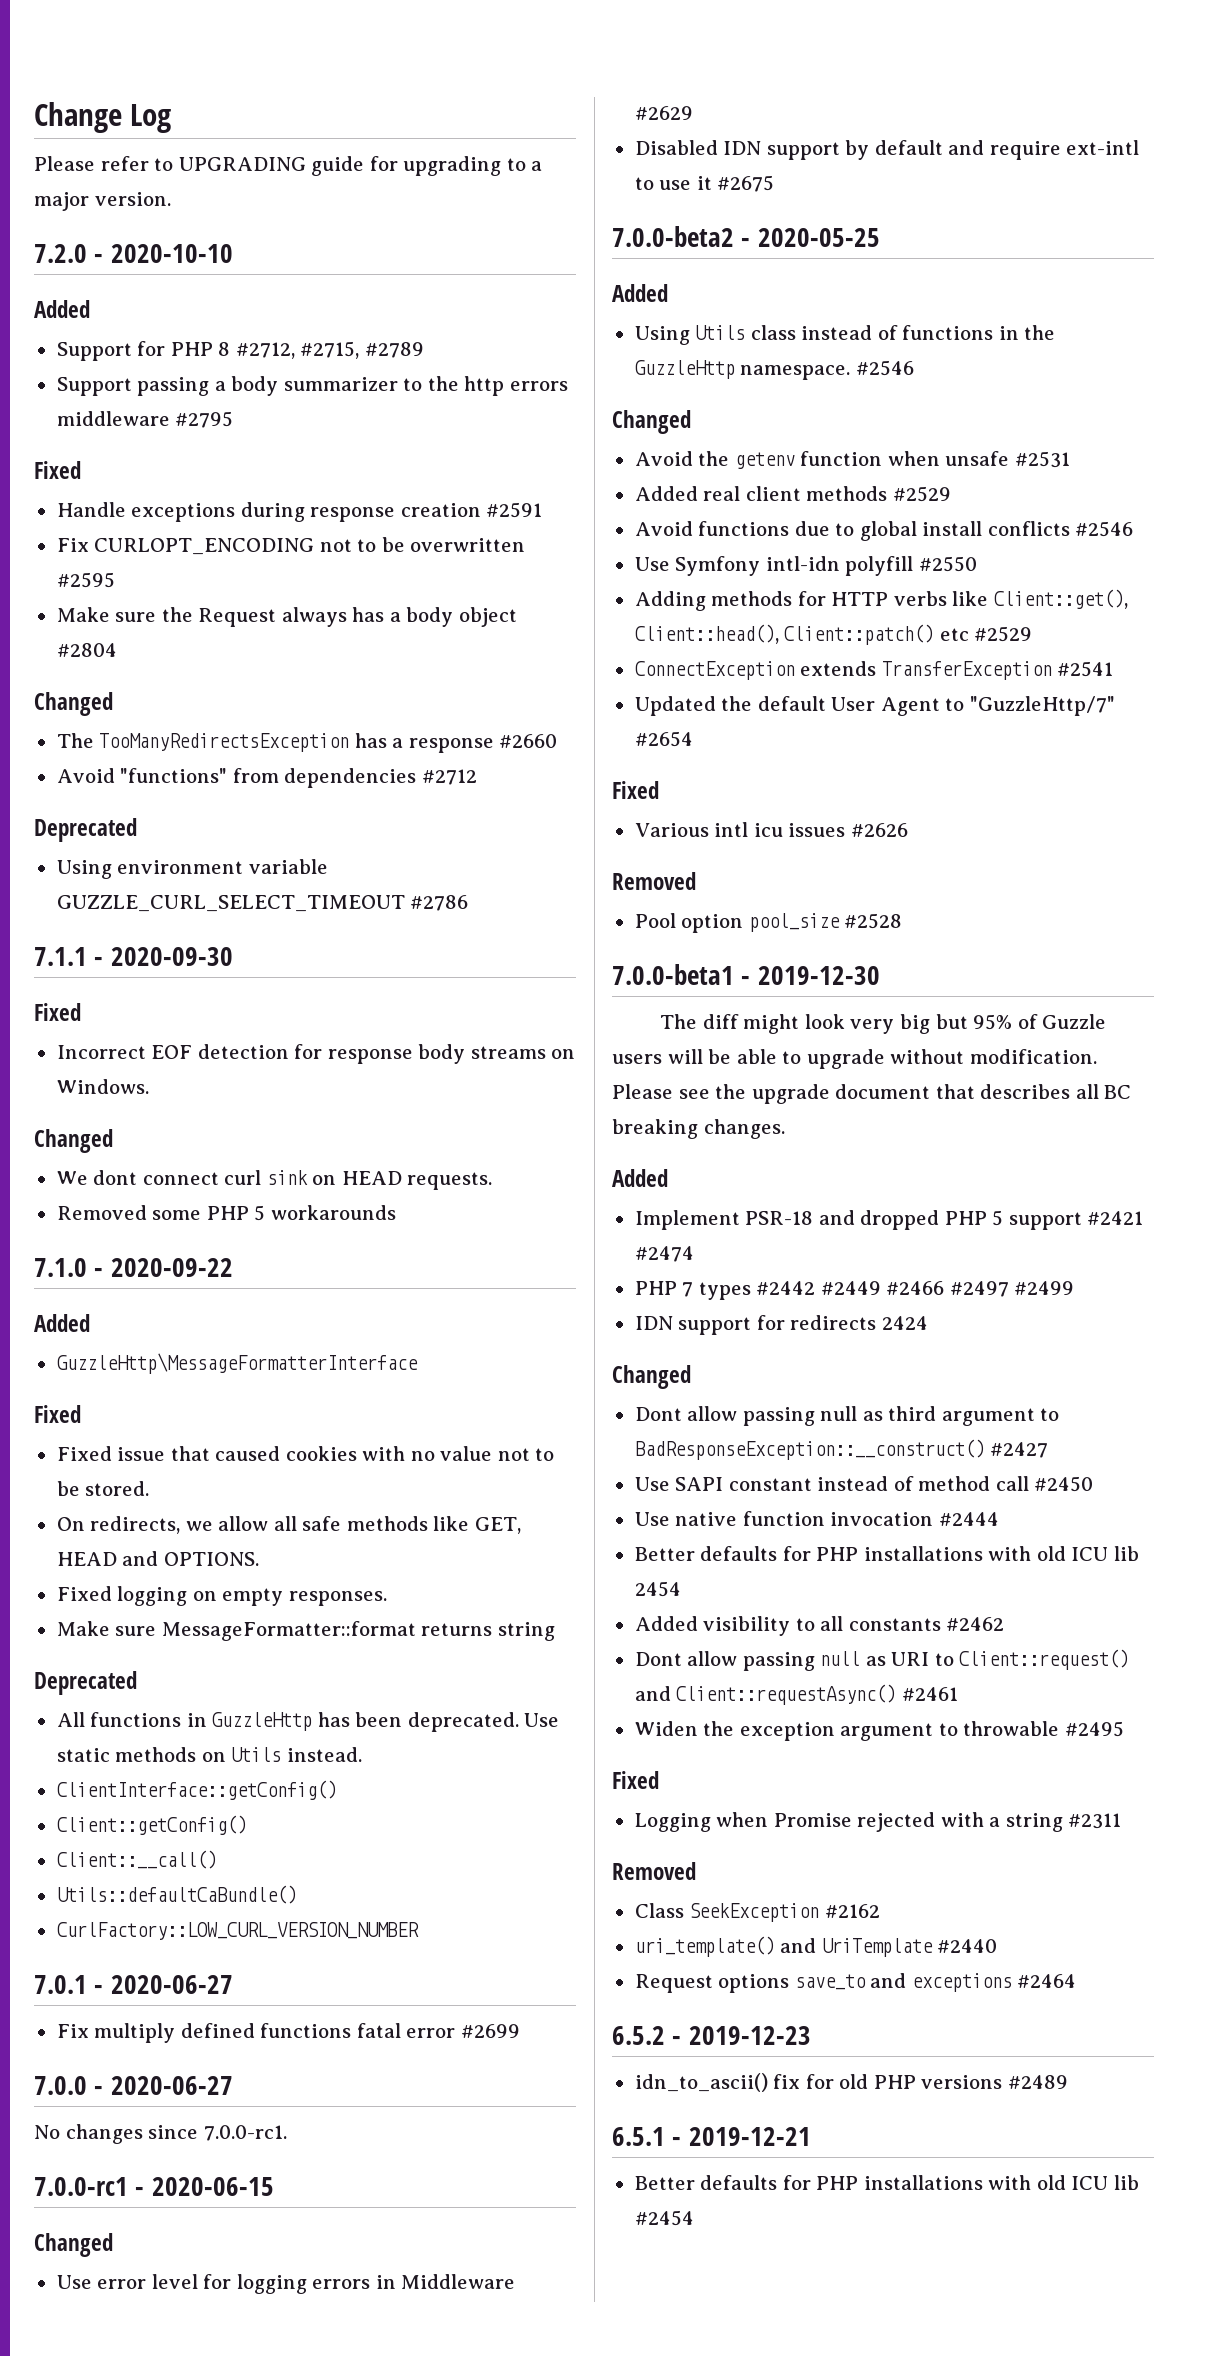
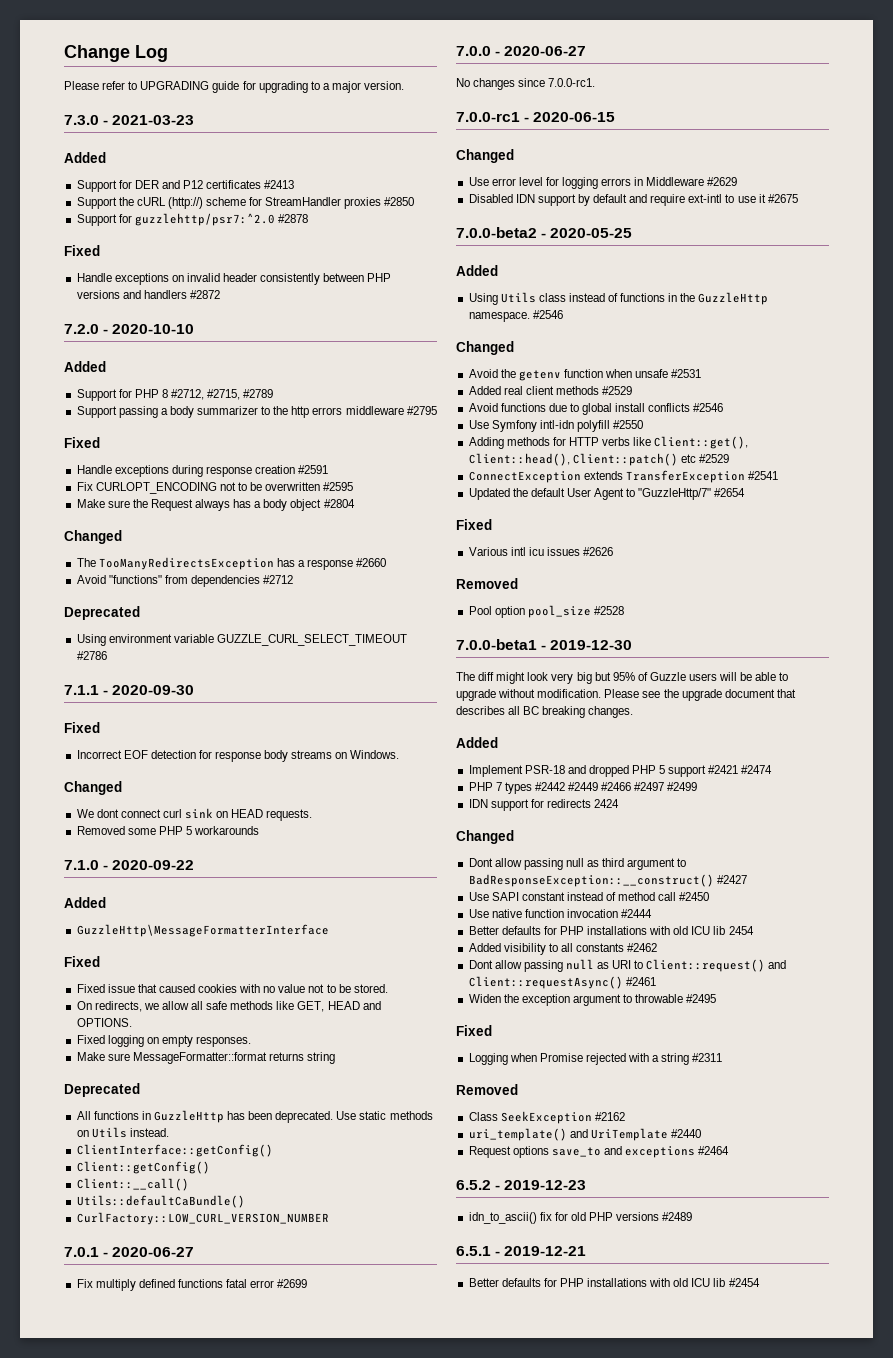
+ 7.3.0 - 2021-03-23
+ Added
+ Support for DER and P12 certificates #2413
+ Support the cURL (http://) scheme for StreamHandler proxies #2850
+ Support for guzzlehttp/psr7:^2.0 #2878
+ Fixed
+ Handle exceptions on invalid header consistently between PHP versions and handlers #2872

